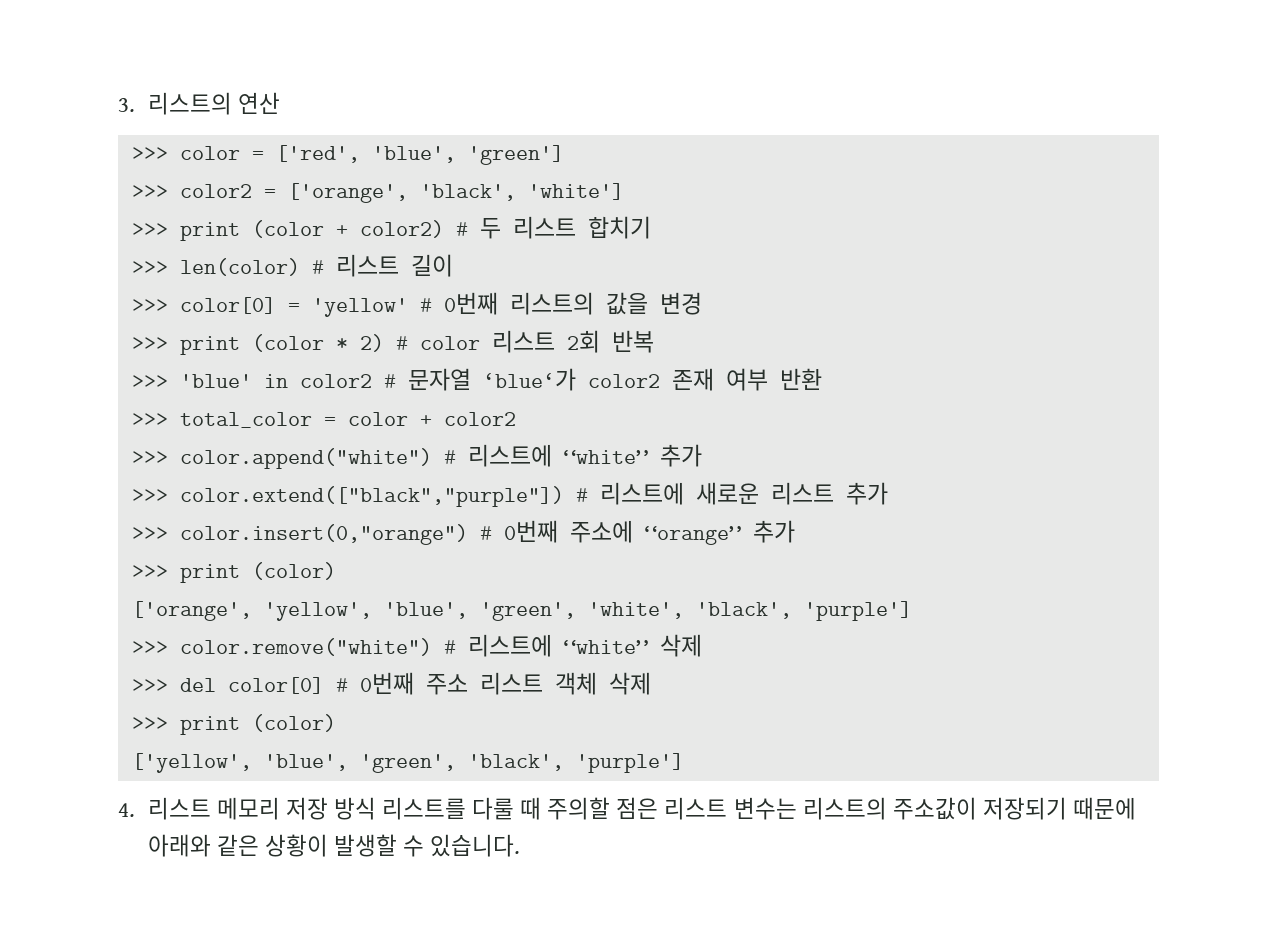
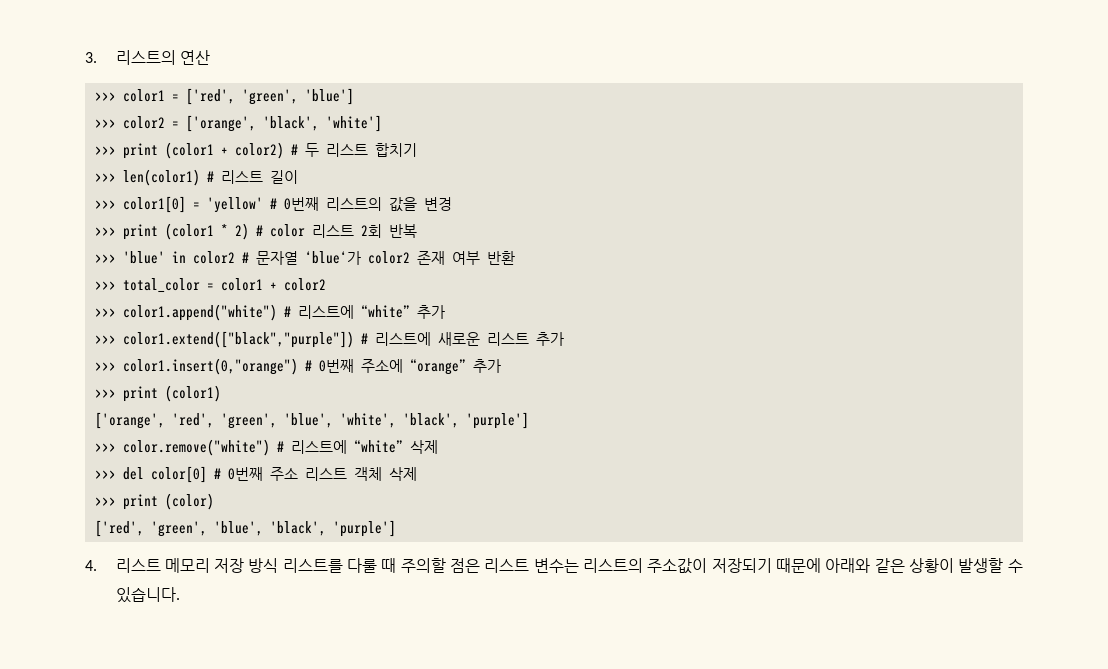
- >>> color = ['red', 'blue', 'green']
+ >>> color1 = ['red', 'green', 'blue']
- >>> print (color + color2) # 두 리스트 합치기
+ >>> print (color1 + color2) # 두 리스트 합치기
- >>> len(color) # 리스트 길이
+ >>> len(color1) # 리스트 길이
- >>> color[0] = 'yellow' # 0번째 리스트의 값을 변경
+ >>> color1[0] = 'yellow' # 0번째 리스트의 값을 변경
- >>> print (color * 2) # color 리스트 2회 반복
+ >>> print (color1 * 2) # color 리스트 2회 반복
- >>> total_color = color + color2
+ >>> total_color = color1 + color2
- >>> color.append("white") # 리스트에 “white” 추가
+ >>> color1.append("white") # 리스트에 “white” 추가
- >>> color.extend(["black","purple"]) # 리스트에 새로운 리스트 추가
+ >>> color1.extend(["black","purple"]) # 리스트에 새로운 리스트 추가
- >>> color.insert(0,"orange") # 0번째 주소에 “orange” 추가
- >>> print (color)
- ['orange', 'yellow', 'blue', 'green', 'white', 'black', 'purple']
+ >>> color1.insert(0,"orange") # 0번째 주소에 “orange” 추가
+ >>> print (color1)
+ ['orange', 'red', 'green', 'blue', 'white', 'black', 'purple']
- ['yellow', 'blue', 'green', 'black', 'purple']
+ ['red', 'green', 'blue', 'black', 'purple']

